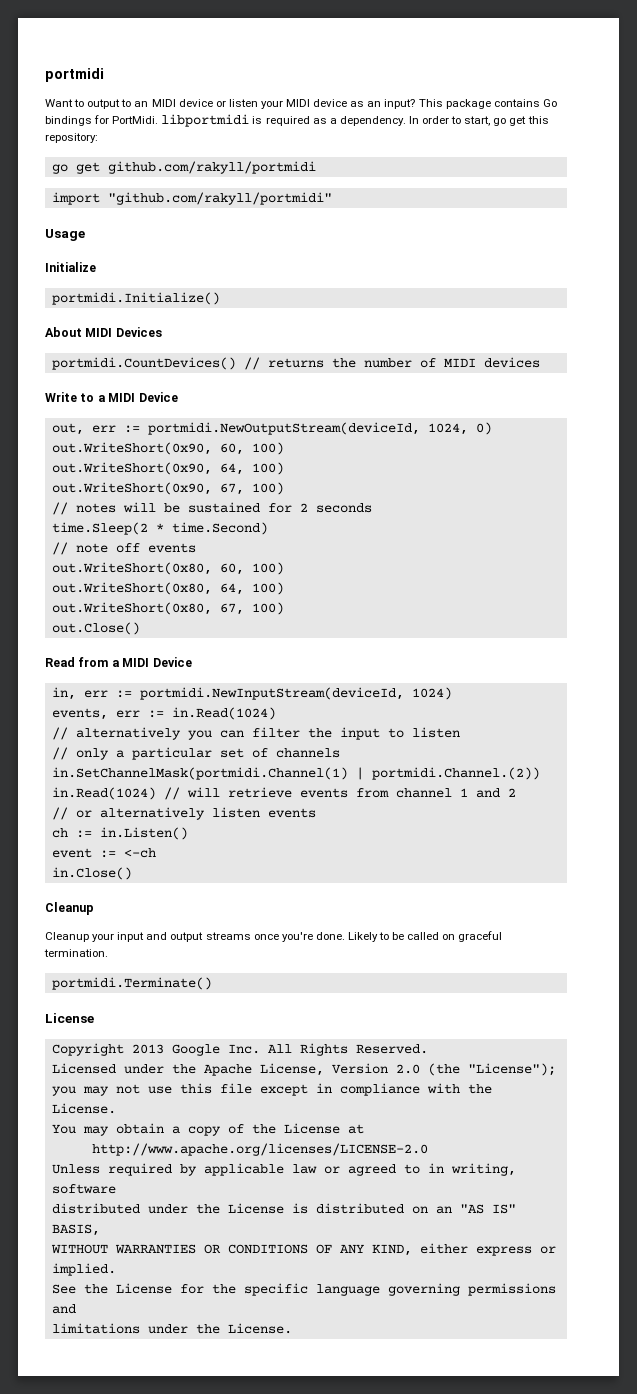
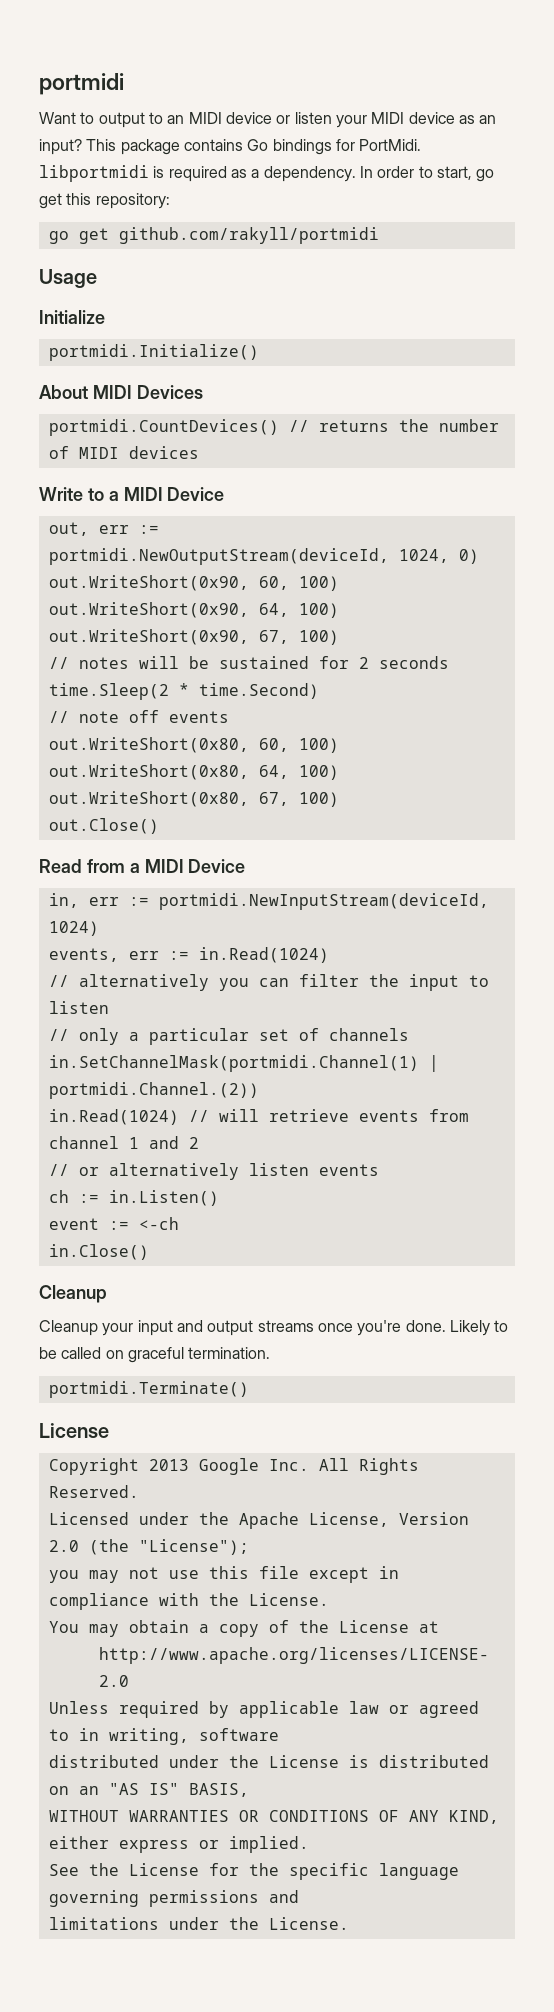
- import "github.com/rakyll/portmidi"

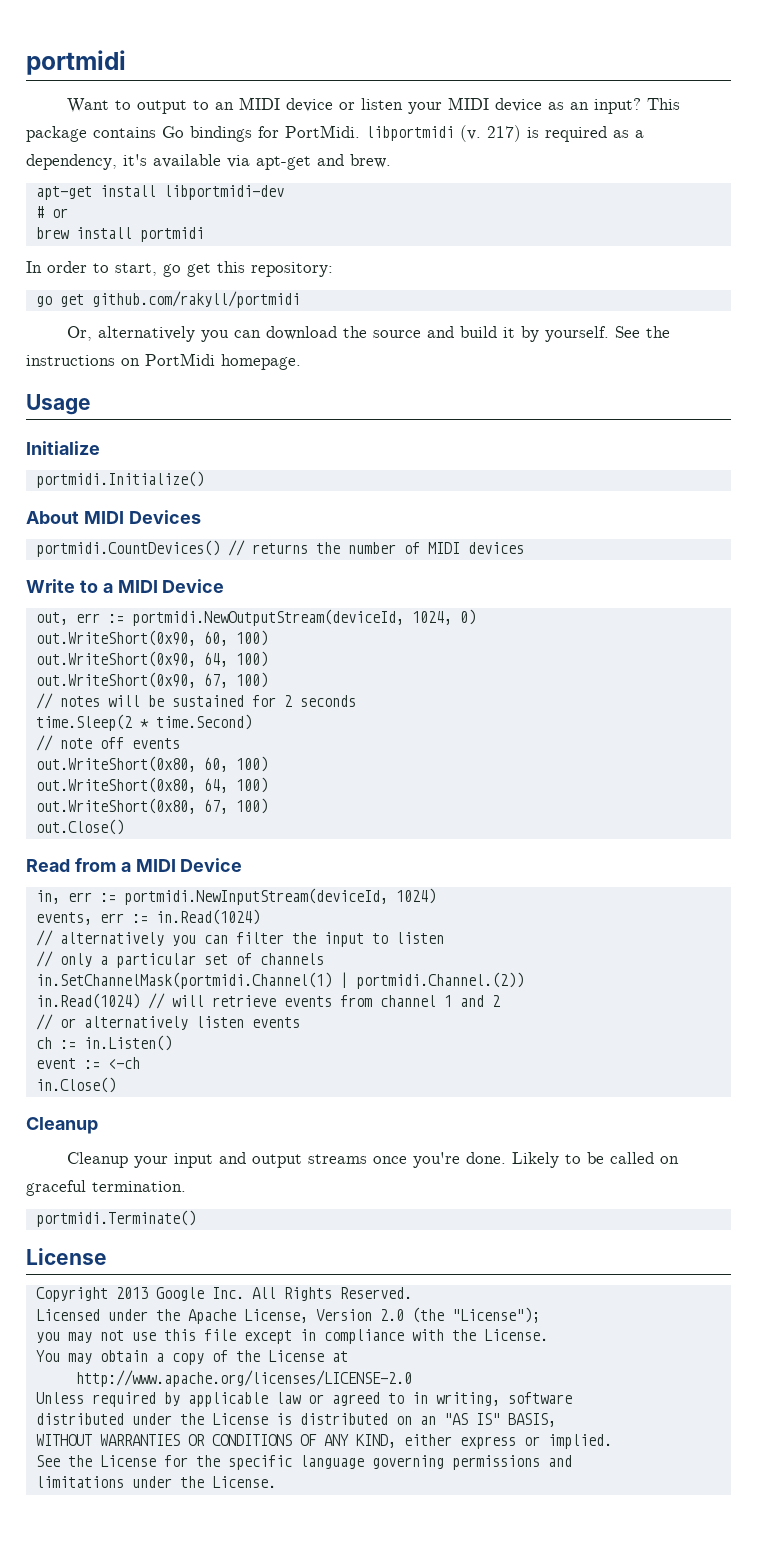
- This package contains Go bindings for PortMidi. libportmidi is required as a dependency. In order to start, go get this repository:
+ This package contains Go bindings for PortMidi. libportmidi (v. 217) is required as a dependency, it's available via apt-get and brew.
+ apt-get install libportmidi-dev
+ # or
+ brew install portmidi
+ In order to start, go get this repository:
+ Or, alternatively you can download the source and build it by yourself. See the instructions on PortMidi homepage.

